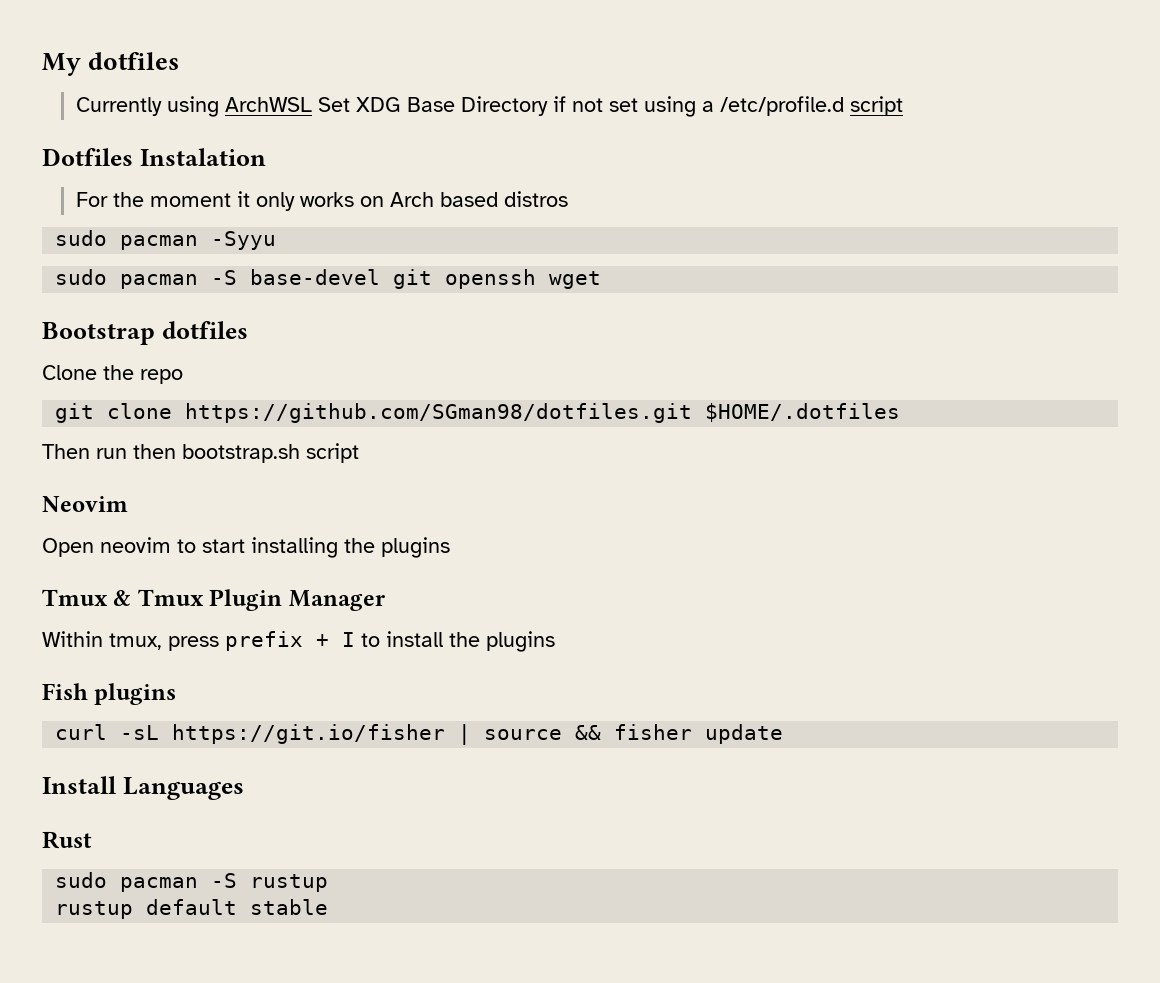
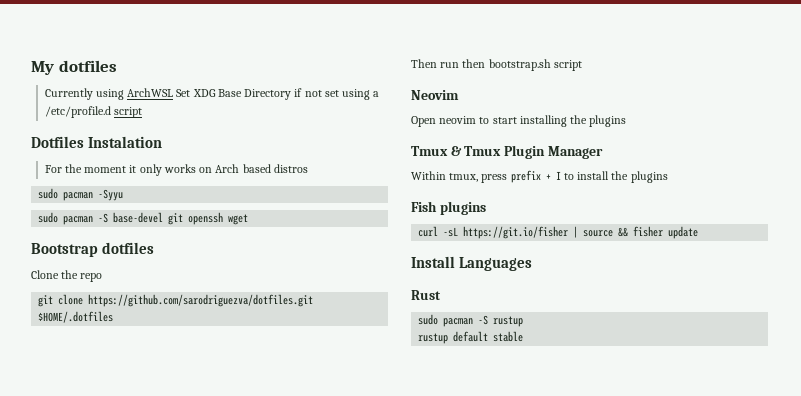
- git clone https://github.com/SGman98/dotfiles.git $HOME/.dotfiles
+ git clone https://github.com/sarodriguezva/dotfiles.git $HOME/.dotfiles

